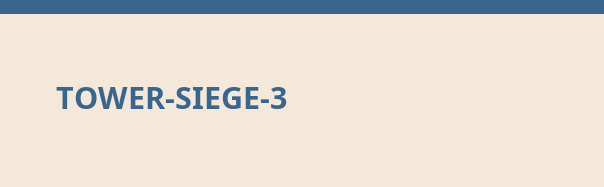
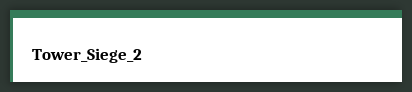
- TOWER-SIEGE-3
+ Tower_Siege_2

